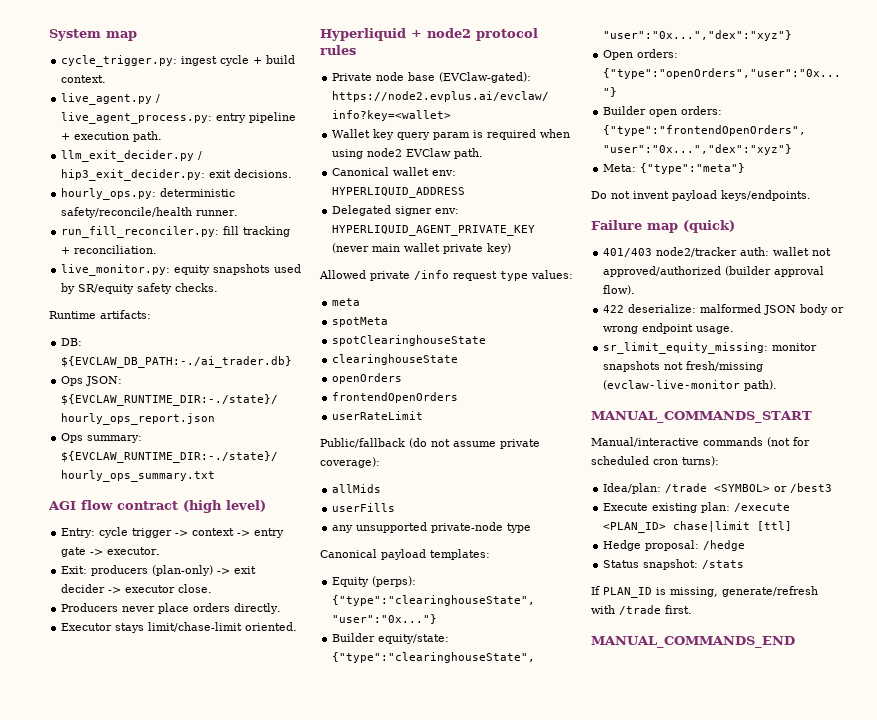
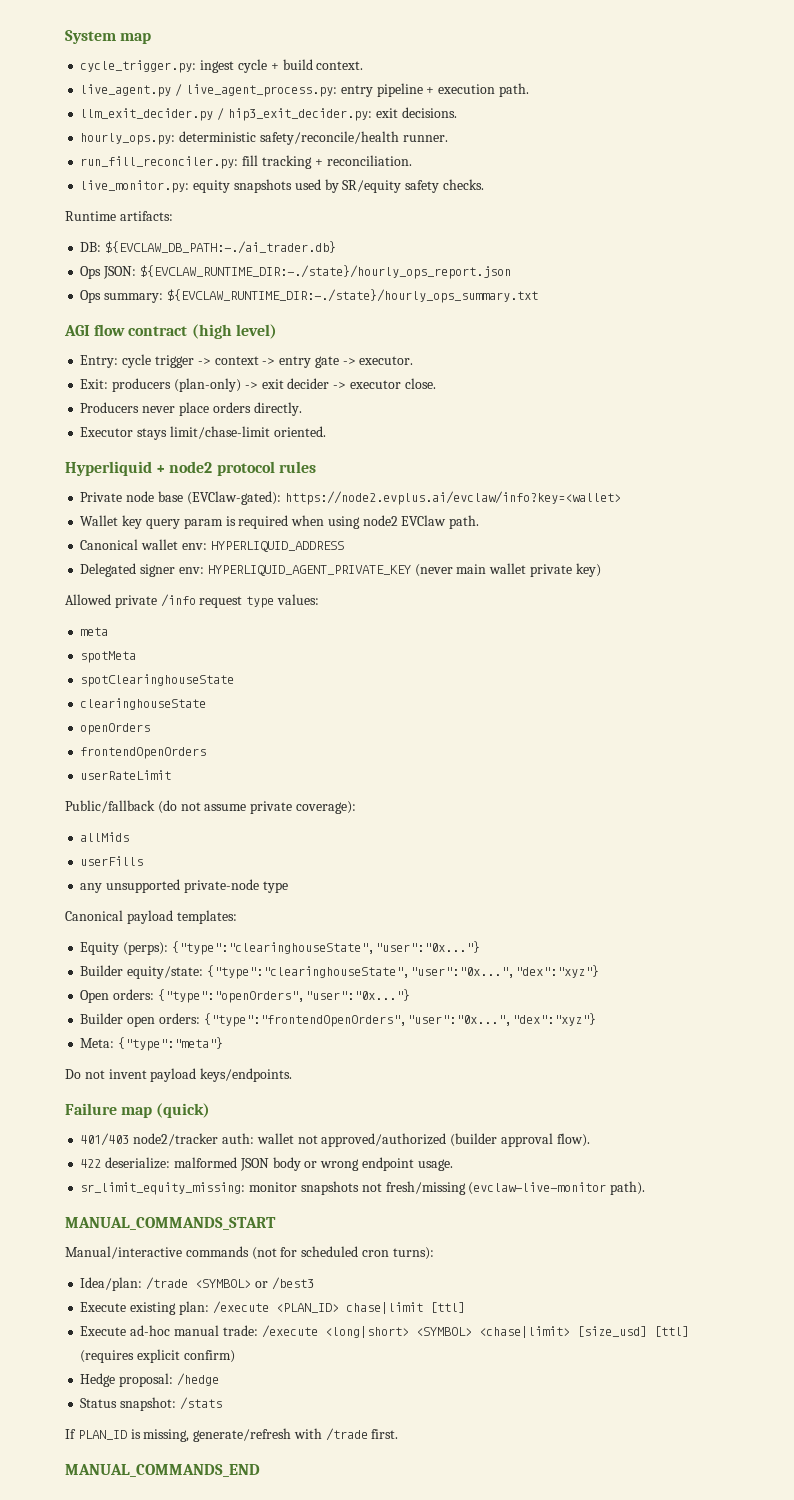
+ Execute ad-hoc manual trade: /execute <long|short> <SYMBOL> <chase|limit> [size_usd] [ttl] (requires explicit confirm)

